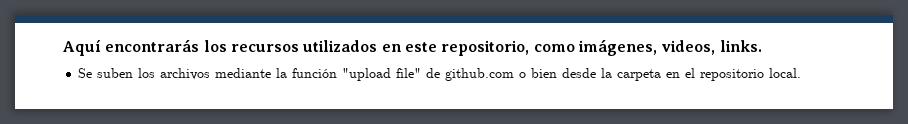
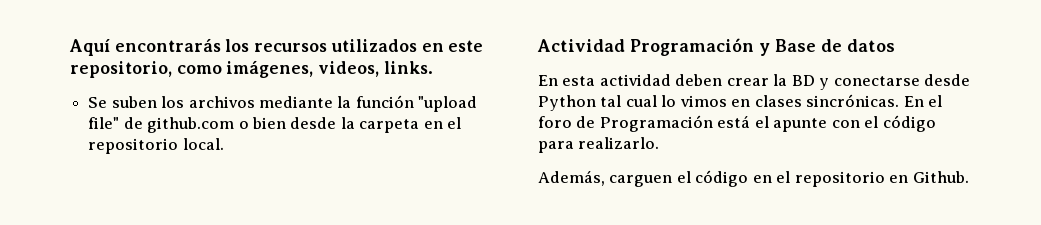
+ Actividad Programación y Base de datos
+ En esta actividad deben crear la BD y conectarse desde Python tal cual lo vimos en clases sincrónicas. En el foro de Programación está el apunte con el código para realizarlo.
+ Además, carguen el código en el repositorio en Github.

